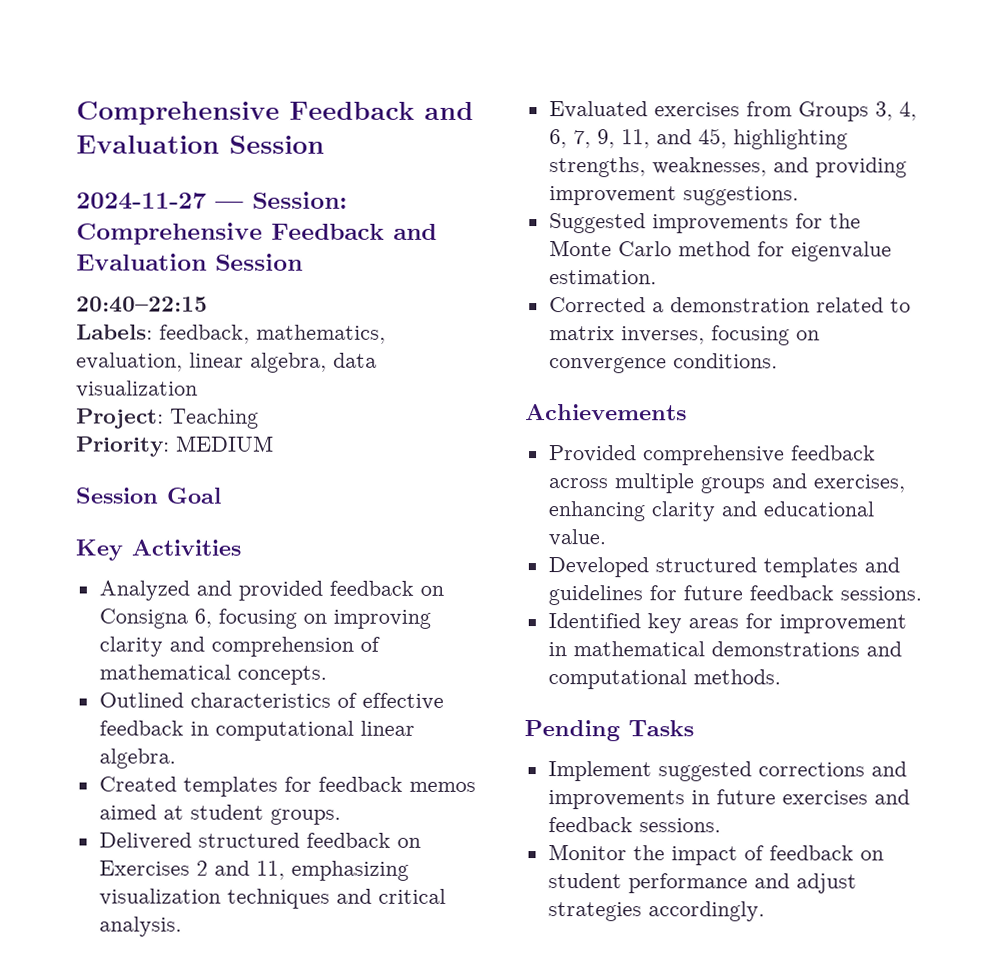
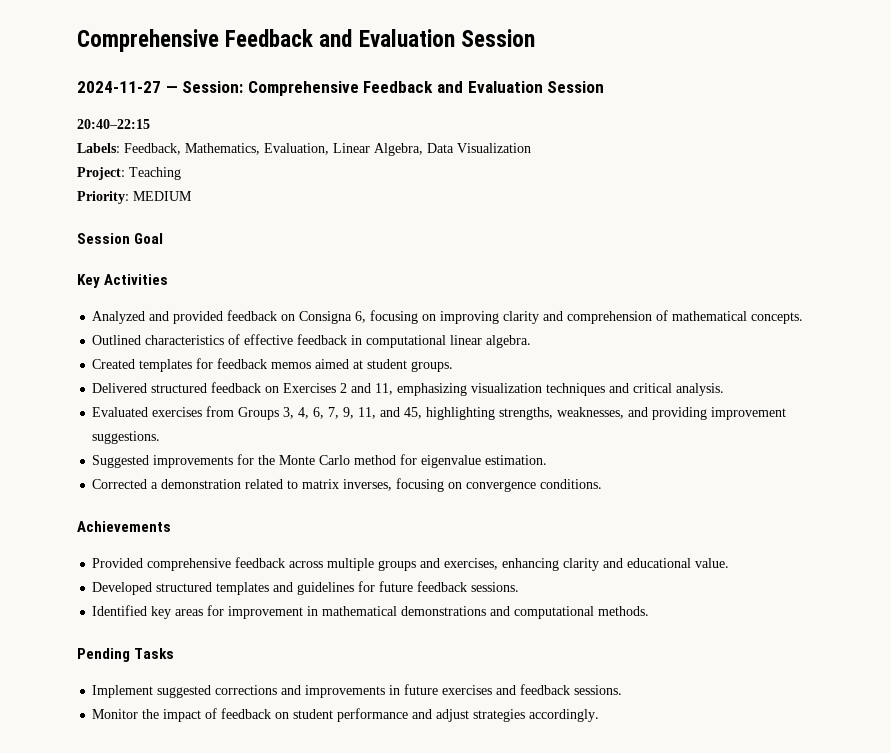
- Labels: feedback, mathematics, evaluation, linear algebra, data visualization
+ Labels: Feedback, Mathematics, Evaluation, Linear Algebra, Data Visualization

